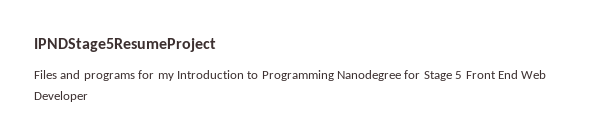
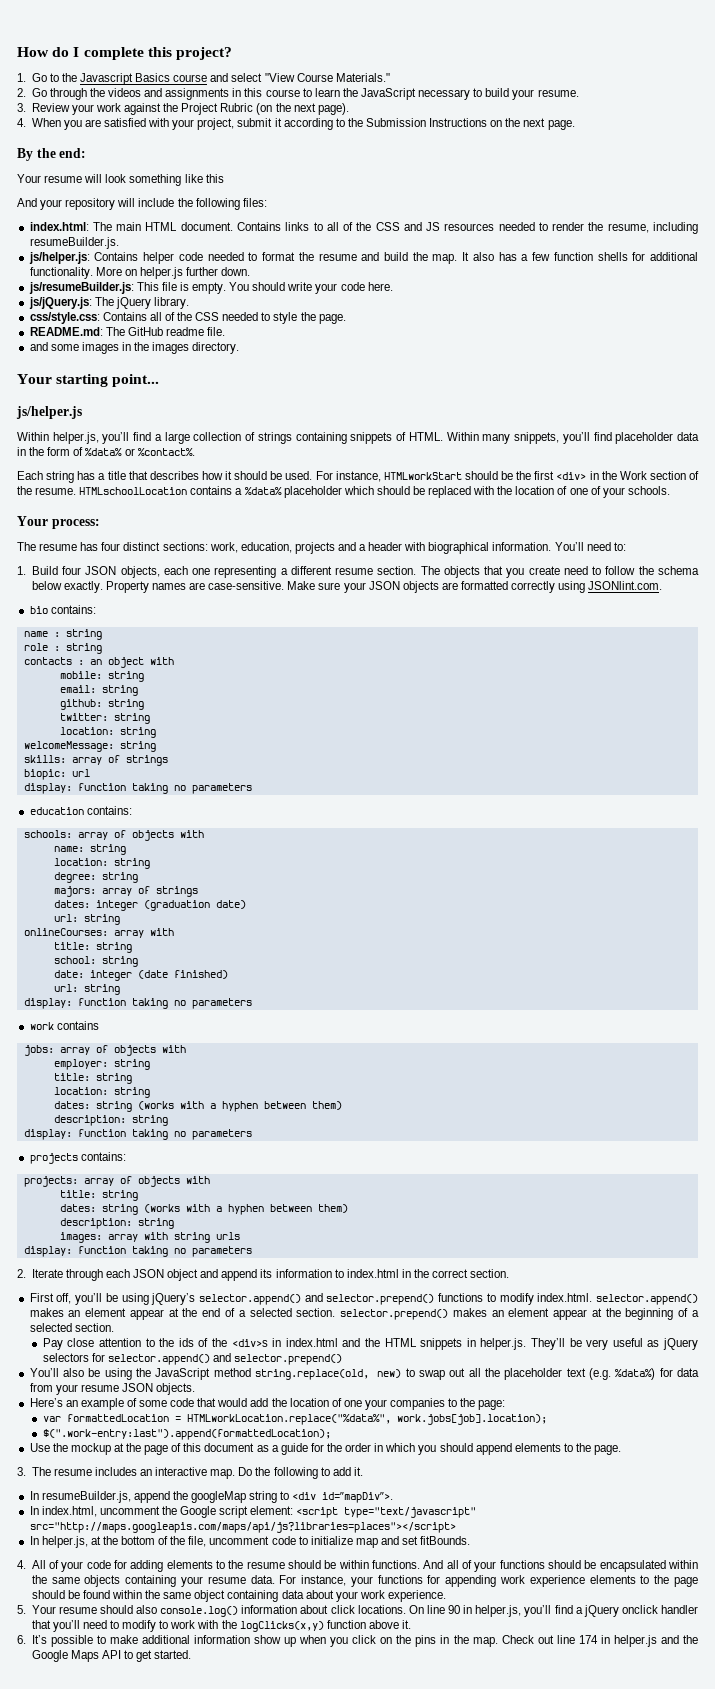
- IPNDStage5ResumeProject
- Files and programs for my Introduction to Programming Nanodegree for Stage 5 Front End Web Developer
+ How do I complete this project?
+ 1. Go to the Javascript Basics course and select "View Course Materials."
+ 2. Go through the videos and assignments in this course to learn the JavaScript necessary to build your resume.
+ 3. Review your work against the Project Rubric (on the next page).
+ 4. When you are satisfied with your project, submit it according to the Submission Instructions on the next page.
+ By the end:
+ Your resume will look something like this
+ And your repository will include the following files:
+ index.html: The main HTML document. Contains links to all of the CSS and JS resources needed to render the resume, including resumeBuilder.js.
+ js/helper.js: Contains helper code needed to format the resume and build the map. It also has a few function shells for additional functionality. More on helper.js further down.
+ js/resumeBuilder.js: This file is empty. You should write your code here.
+ js/jQuery.js: The jQuery library.
+ css/style.css: Contains all of the CSS needed to style the page.
+ README.md: The GitHub readme file.
+ and some images in the images directory.
+ Your starting point...
+ js/helper.js
+ Within helper.js, you’ll find a large collection of strings containing snippets of HTML. Within many snippets, you’ll find placeholder data in the form of %data% or %contact%.
+ Each string has a title that describes how it should be used. For instance, HTMLworkStart should be the first <div> in the Work section of the resume. HTMLschoolLocation contains a %data% placeholder which should be replaced with the location of one of your schools.
+ Your process:
+ The resume has four distinct sections: work, education, projects and a header with biographical information. You’ll need to:
+ 1. Build four JSON objects, each one representing a different resume section. The objects that you create need to follow the schema below exactly. Property names are case-sensitive. Make sure your JSON objects are formatted correctly using JSONlint.com.
+ bio contains:
+ name : string
+ role : string
+ contacts : an object with
+ mobile: string
+ email: string
+ github: string
+ twitter: string
+ location: string
+ welcomeMessage: string
+ skills: array of strings
+ biopic: url
+ display: function taking no parameters
+ education contains:
+ schools: array of objects with
+ name: string
+ location: string
+ degree: string
+ majors: array of strings
+ dates: integer (graduation date)
+ url: string
+ onlineCourses: array with
+ title: string
+ school: string
+ date: integer (date finished)
+ url: string
+ display: function taking no parameters
+ work contains
+ jobs: array of objects with
+ employer: string
+ title: string
+ location: string
+ dates: string (works with a hyphen between them)
+ description: string
+ display: function taking no parameters
+ projects contains:
+ projects: array of objects with
+ title: string
+ dates: string (works with a hyphen between them)
+ description: string
+ images: array with string urls
+ display: function taking no parameters
+ 2. Iterate through each JSON object and append its information to index.html in the correct section.
+ First off, you’ll be using jQuery’s selector.append() and selector.prepend() functions to modify index.html. selector.append() makes an element appear at the end of a selected section. selector.prepend() makes an element appear at the beginning of a selected section.
+ Pay close attention to the ids of the <div>s in index.html and the HTML snippets in helper.js. They’ll be very useful as jQuery selectors for selector.append() and selector.prepend()
+ You’ll also be using the JavaScript method string.replace(old, new) to swap out all the placeholder text (e.g. %data%) for data from your resume JSON objects.
+ Here’s an example of some code that would add the location of one your companies to the page:
+ var formattedLocation = HTMLworkLocation.replace("%data%", work.jobs[job].location);
+ $(".work-entry:last").append(formattedLocation);
+ Use the mockup at the page of this document as a guide for the order in which you should append elements to the page.
+ 3. The resume includes an interactive map. Do the following to add it.
+ In resumeBuilder.js, append the googleMap string to <div id=”mapDiv”>.
+ In index.html, uncomment the Google script element: <script type="text/javascript" src="http://maps.googleapis.com/maps/api/js?libraries=places"></script>
+ In helper.js, at the bottom of the file, uncomment code to initialize map and set fitBounds.
+ 4. All of your code for adding elements to the resume should be within functions. And all of your functions should be encapsulated within the same objects containing your resume data. For instance, your functions for appending work experience elements to the page should be found within the same object containing data about your work experience.
+ 5. Your resume should also console.log() information about click locations. On line 90 in helper.js, you’ll find a jQuery onclick handler that you’ll need to modify to work with the logClicks(x,y) function above it.
+ 6. It’s possible to make additional information show up when you click on the pins in the map. Check out line 174 in helper.js and the Google Maps API to get started.

